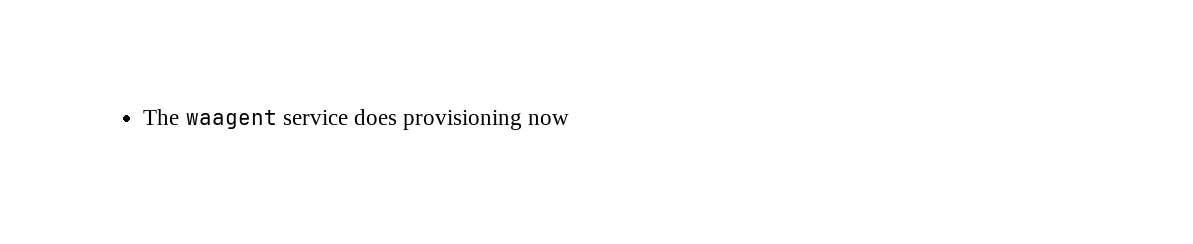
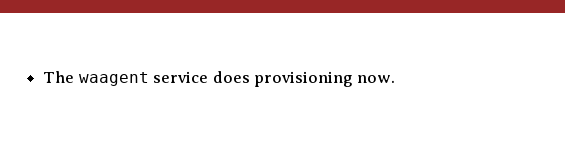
- The waagent service does provisioning now
+ The waagent service does provisioning now.

